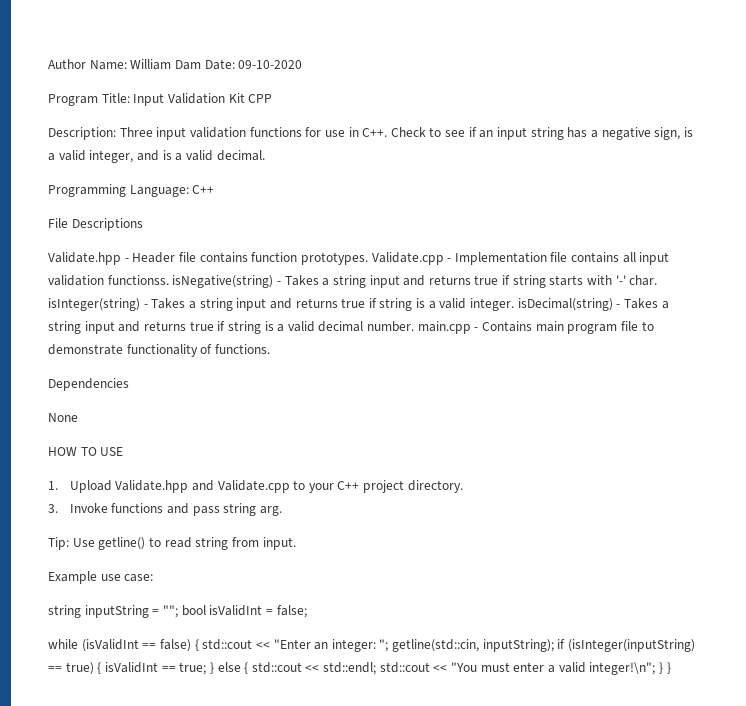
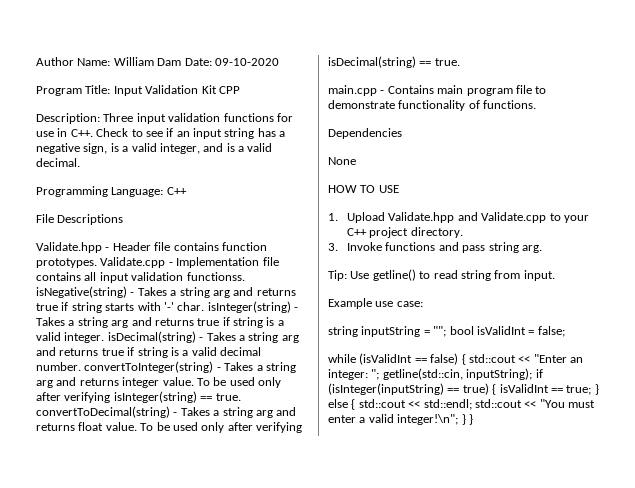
- Validate.cpp - Implementation file contains all input validation functionss. isNegative(string) - Takes a string input and returns true if string starts with '-' char. isInteger(string) - Takes a string input and returns true if string is a valid integer. isDecimal(string) - Takes a string input and returns true if string is a valid decimal number. main.cpp - Contains main program file to demonstrate functionality of functions.
+ Validate.cpp - Implementation file contains all input validation functionss. isNegative(string) - Takes a string arg and returns true if string starts with '-' char. isInteger(string) - Takes a string arg and returns true if string is a valid integer. isDecimal(string) - Takes a string arg and returns true if string is a valid decimal number. convertToInteger(string) - Takes a string arg and returns integer value. To be used only after verifying isInteger(string) == true. convertToDecimal(string) - Takes a string arg and returns float value. To be used only after verifying isDecimal(string) == true.
+ main.cpp - Contains main program file to demonstrate functionality of functions.

